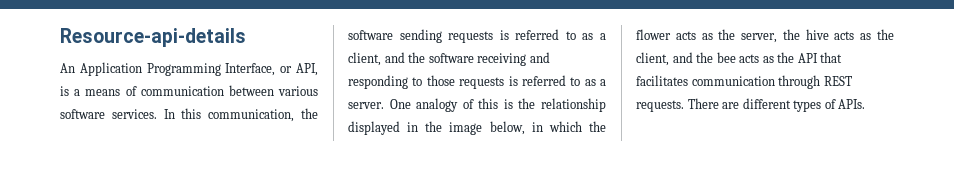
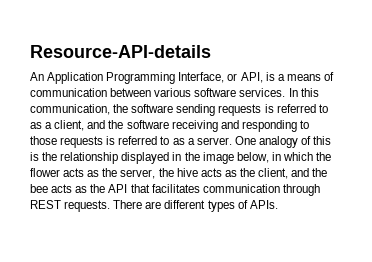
- Resource-api-details
+ Resource-API-details

